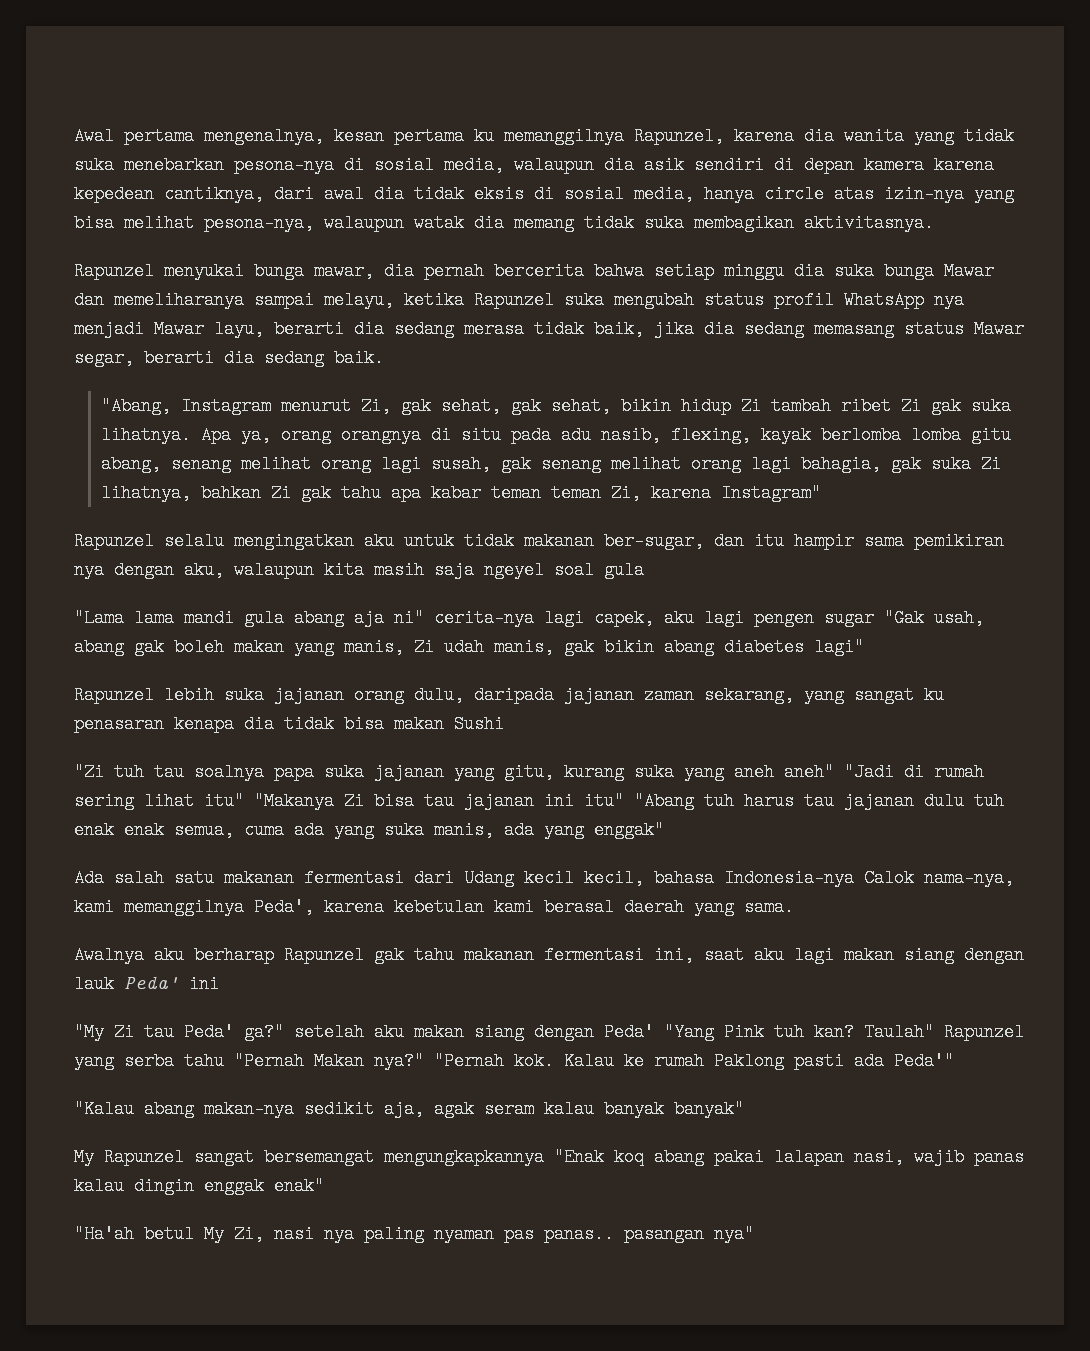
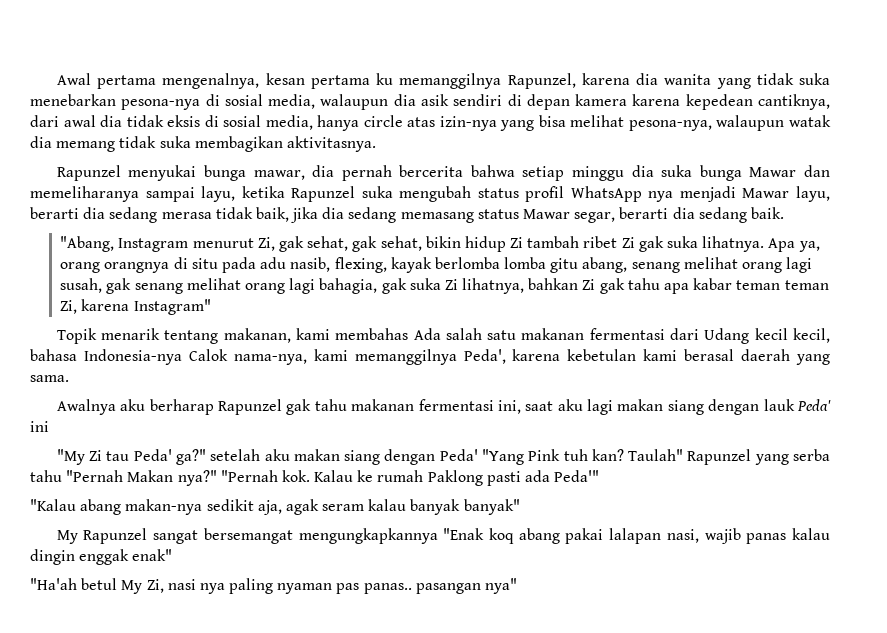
- Rapunzel menyukai bunga mawar, dia pernah bercerita bahwa setiap minggu dia suka bunga Mawar dan memeliharanya sampai melayu, ketika Rapunzel suka mengubah status profil WhatsApp nya menjadi Mawar layu, berarti dia sedang merasa tidak baik, jika dia sedang memasang status Mawar segar, berarti dia sedang baik.
+ Rapunzel menyukai bunga mawar, dia pernah bercerita bahwa setiap minggu dia suka bunga Mawar dan memeliharanya sampai layu, ketika Rapunzel suka mengubah status profil WhatsApp nya menjadi Mawar layu, berarti dia sedang merasa tidak baik, jika dia sedang memasang status Mawar segar, berarti dia sedang baik.
- Rapunzel selalu mengingatkan aku untuk tidak makanan ber-sugar, dan itu hampir sama pemikiran nya dengan aku, walaupun kita masih saja ngeyel soal gula
- "Lama lama mandi gula abang aja ni" cerita-nya lagi capek, aku lagi pengen sugar "Gak usah, abang gak boleh makan yang manis, Zi udah manis, gak bikin abang diabetes lagi"
- Rapunzel lebih suka jajanan orang dulu, daripada jajanan zaman sekarang, yang sangat ku penasaran kenapa dia tidak bisa makan Sushi
- "Zi tuh tau soalnya papa suka jajanan yang gitu, kurang suka yang aneh aneh" "Jadi di rumah sering lihat itu" "Makanya Zi bisa tau jajanan ini itu" "Abang tuh harus tau jajanan dulu tuh enak enak semua, cuma ada yang suka manis, ada yang enggak"
- Ada salah satu makanan fermentasi dari Udang kecil kecil, bahasa Indonesia-nya Calok nama-nya, kami memanggilnya Peda', karena kebetulan kami berasal daerah yang sama.
+ Topik menarik tentang makanan, kami membahas Ada salah satu makanan fermentasi dari Udang kecil kecil, bahasa Indonesia-nya Calok nama-nya, kami memanggilnya Peda', karena kebetulan kami berasal daerah yang sama.

